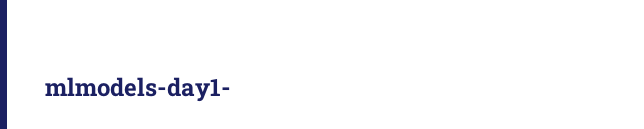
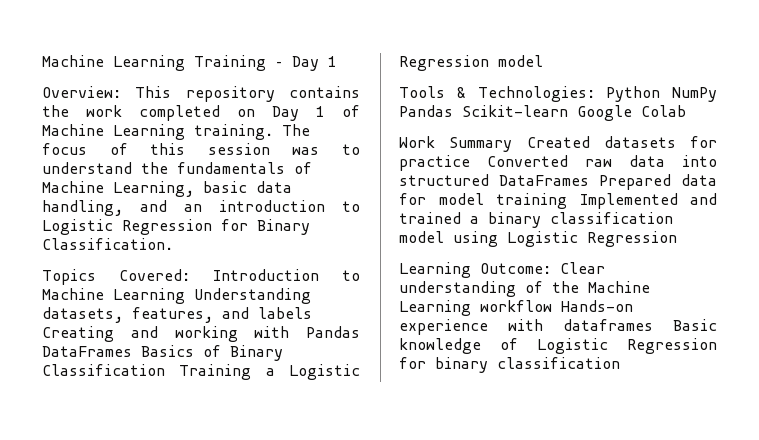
- mlmodels-day1-
+ Machine Learning Training – Day 1
+ Overview: This repository contains the work completed on Day 1 of Machine Learning training. The focus of this session was to understand the fundamentals of Machine Learning, basic data handling, and an introduction to Logistic Regression for Binary Classification.
+ Topics Covered: Introduction to Machine Learning Understanding datasets, features, and labels Creating and working with Pandas DataFrames Basics of Binary Classification Training a Logistic Regression model
+ Tools & Technologies: Python NumPy Pandas Scikit-learn Google Colab
+ Work Summary Created datasets for practice Converted raw data into structured DataFrames Prepared data for model training Implemented and trained a binary classification model using Logistic Regression
+ Learning Outcome: Clear understanding of the Machine Learning workflow Hands-on experience with dataframes Basic knowledge of Logistic Regression for binary classification

